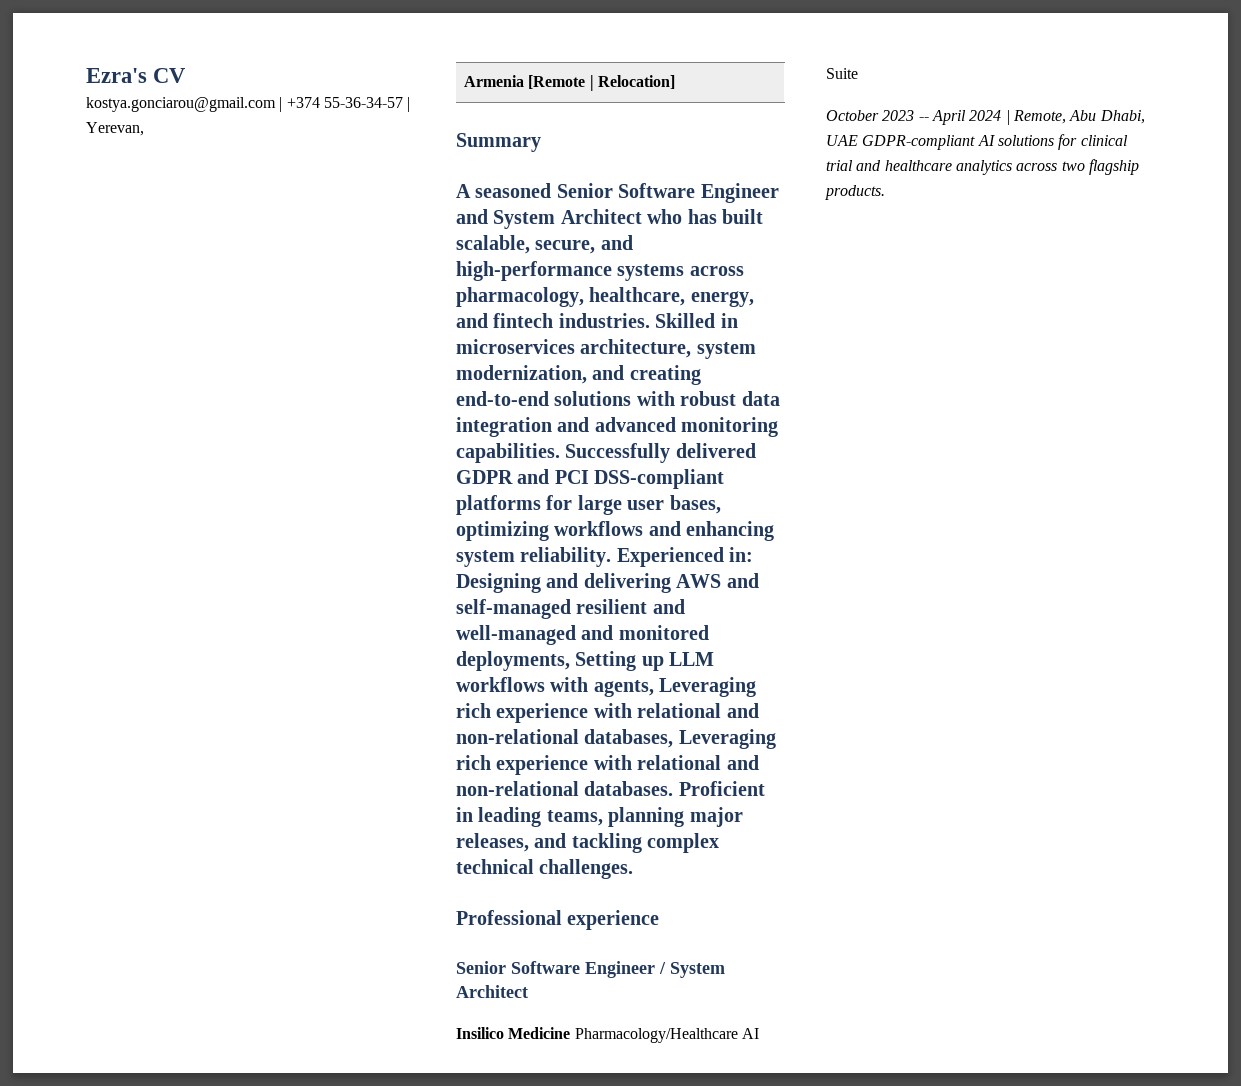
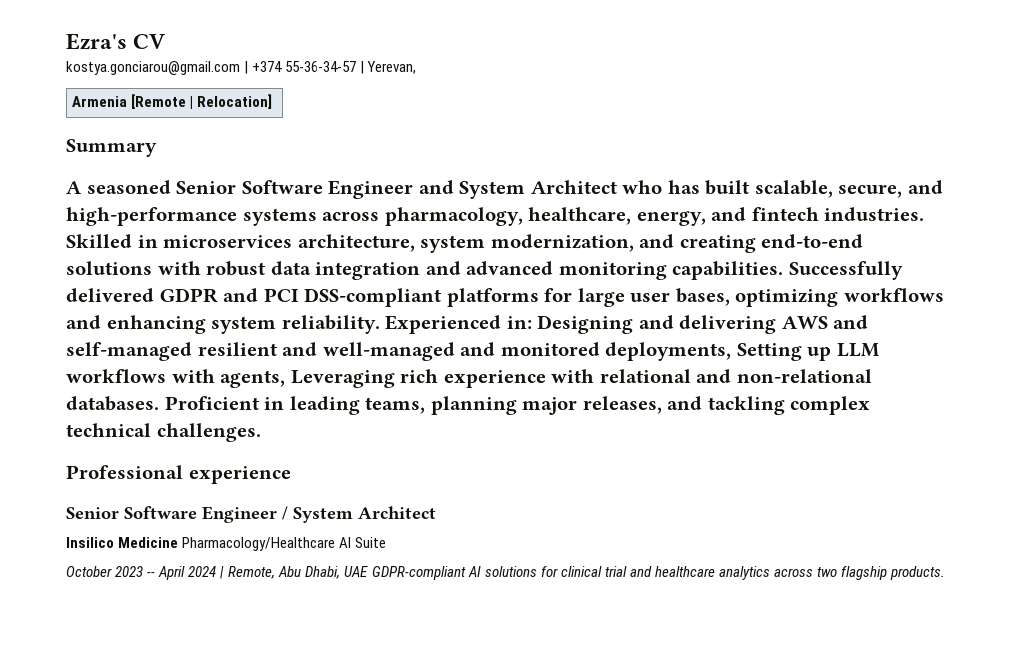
- Experienced in: Designing and delivering AWS and self-managed resilient and well-managed and monitored deployments, Setting up LLM workflows with agents, Leveraging rich experience with relational and non-relational databases, Leveraging rich experience with relational and non-relational databases.
+ Experienced in: Designing and delivering AWS and self-managed resilient and well-managed and monitored deployments, Setting up LLM workflows with agents, Leveraging rich experience with relational and non-relational databases.

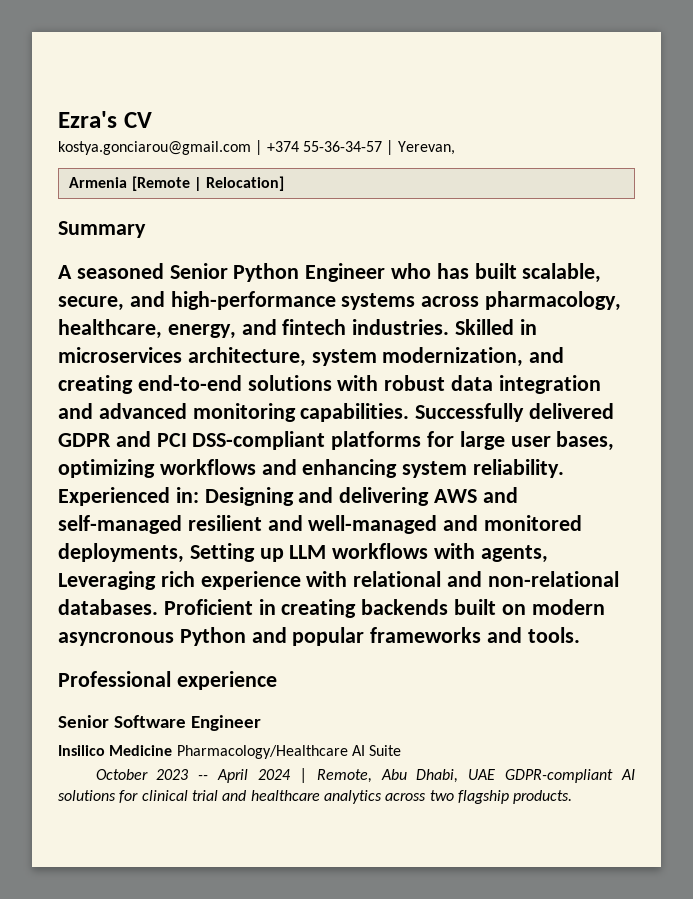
- A seasoned Senior Software Engineer and System Architect who has built scalable, secure, and high-performance systems across pharmacology, healthcare, energy, and fintech industries.
+ A seasoned Senior Python Engineer who has built scalable, secure, and high-performance systems across pharmacology, healthcare, energy, and fintech industries.
- Proficient in leading teams, planning major releases, and tackling complex technical challenges.
+ Proficient in creating backends built on modern asyncronous Python and popular frameworks and tools.
- Senior Software Engineer / System Architect
+ Senior Software Engineer

